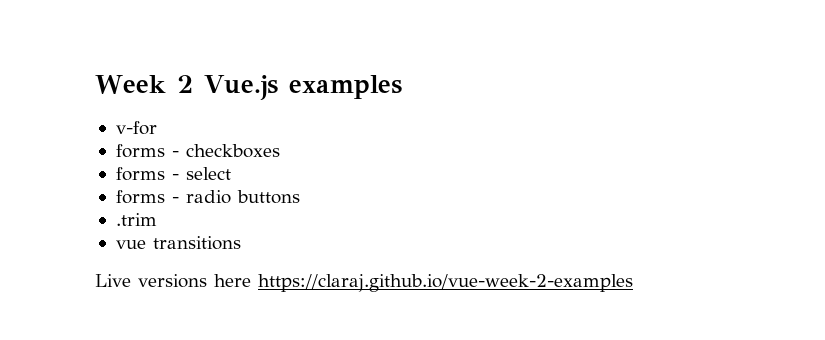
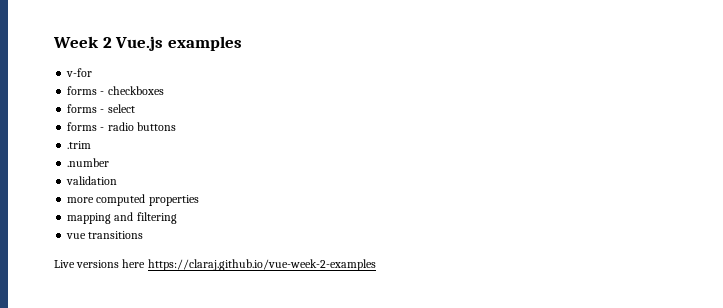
+ .number
+ validation
+ more computed properties
+ mapping and filtering

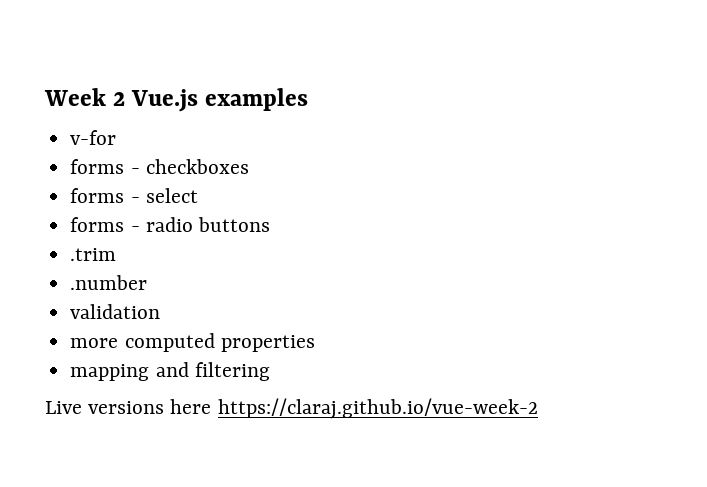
- vue transitions
- Live versions here https://claraj.github.io/vue-week-2-examples
+ Live versions here https://claraj.github.io/vue-week-2

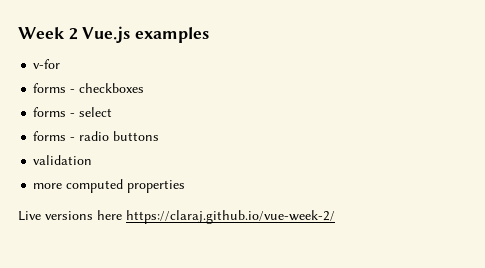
- .trim
- .number
- mapping and filtering
- Live versions here https://claraj.github.io/vue-week-2
+ Live versions here https://claraj.github.io/vue-week-2/

